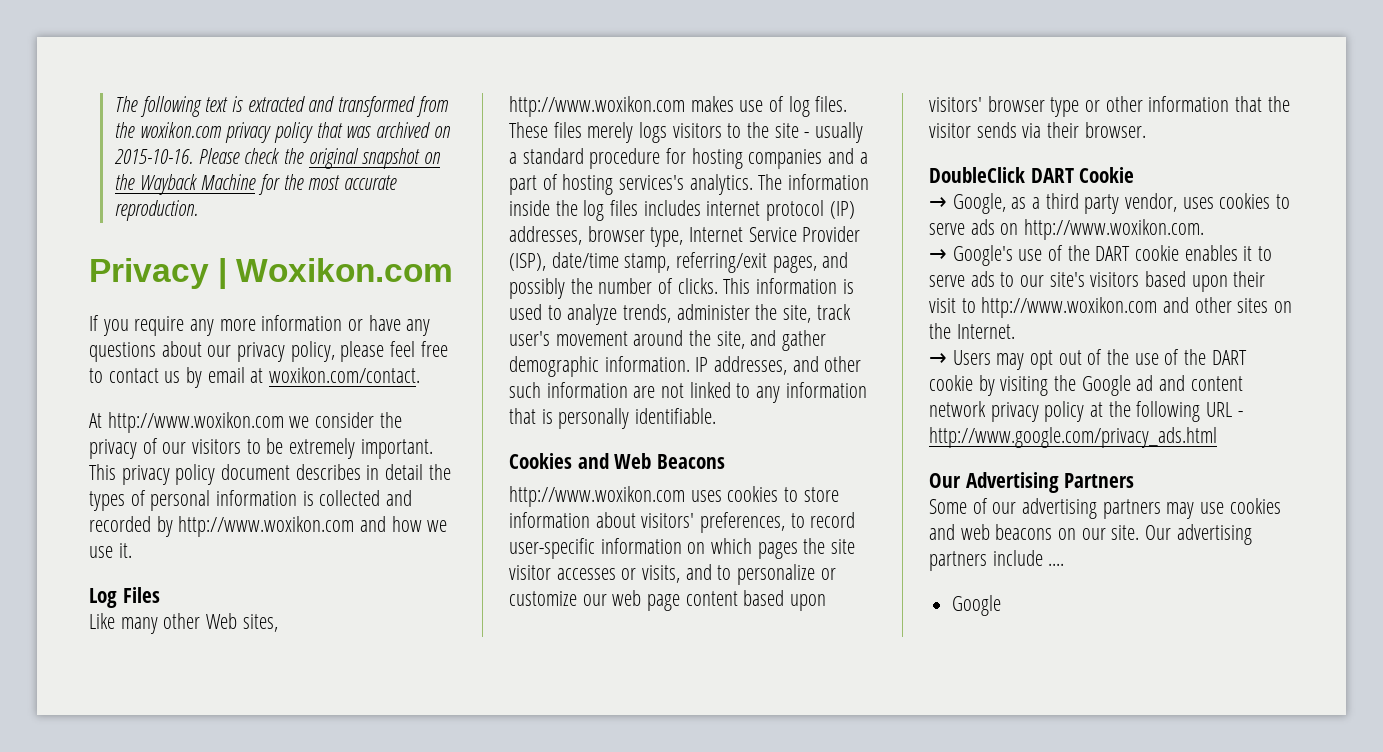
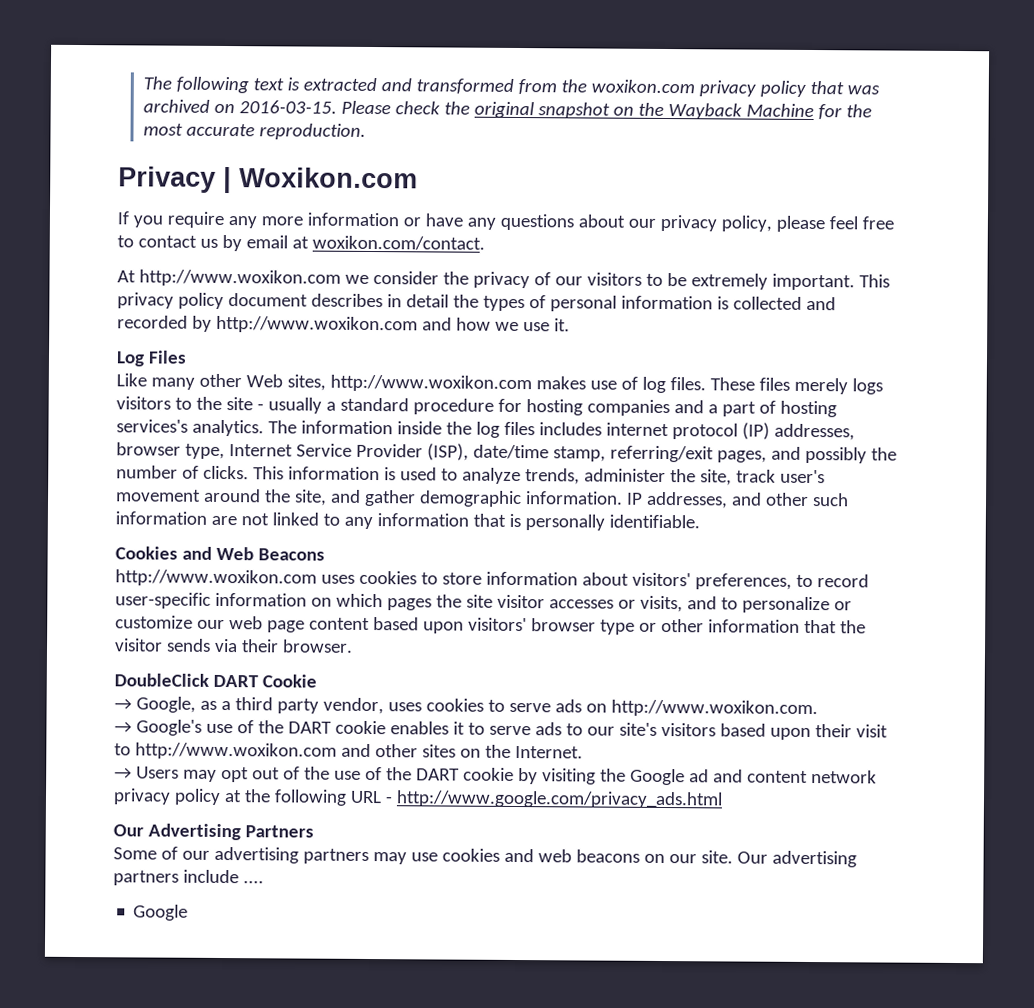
- The following text is extracted and transformed from the woxikon.com privacy policy that was archived on 2015-10-16.
+ The following text is extracted and transformed from the woxikon.com privacy policy that was archived on 2016-03-15.

